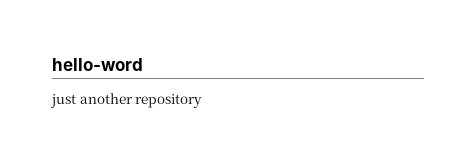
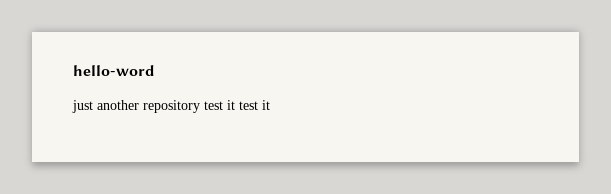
- just another repository
+ just another repository test it test it

